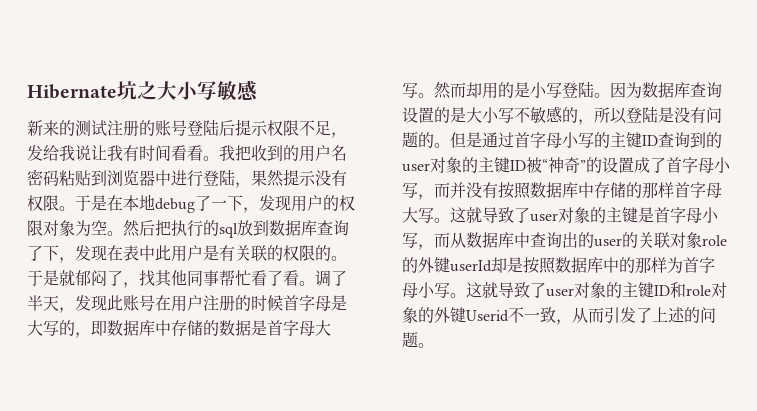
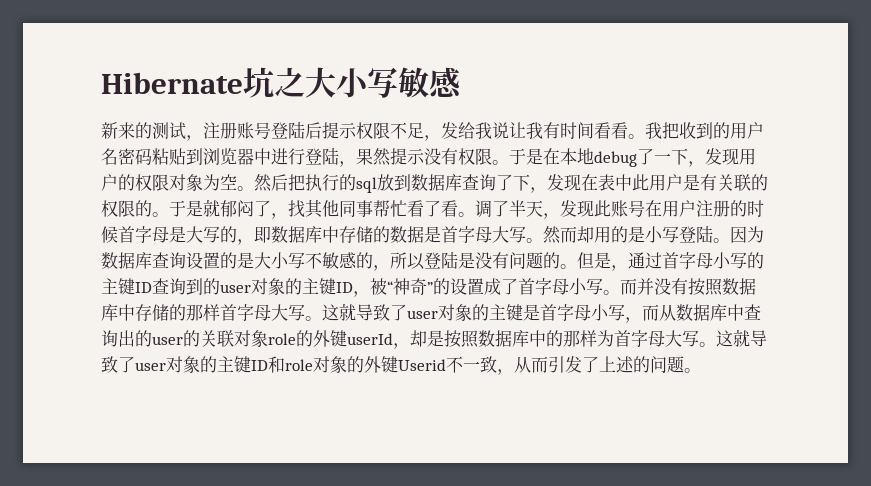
- 新来的测试注册的账号登陆后提示权限不足，发给我说让我有时间看看。
+ 新来的测试，注册账号登陆后提示权限不足，发给我说让我有时间看看。
- 但是通过首字母小写的主键ID查询到的user对象的主键ID被“神奇”的设置成了首字母小写，而并没有按照数据库中存储的那样首字母大写。
+ 但是，通过首字母小写的主键ID查询到的user对象的主键ID，被“神奇”的设置成了首字母小写。而并没有按照数据库中存储的那样首字母大写。
- 这就导致了user对象的主键是首字母小写，而从数据库中查询出的user的关联对象role的外键userId却是按照数据库中的那样为首字母小写。
+ 这就导致了user对象的主键是首字母小写，而从数据库中查询出的user的关联对象role的外键userId，却是按照数据库中的那样为首字母大写。

